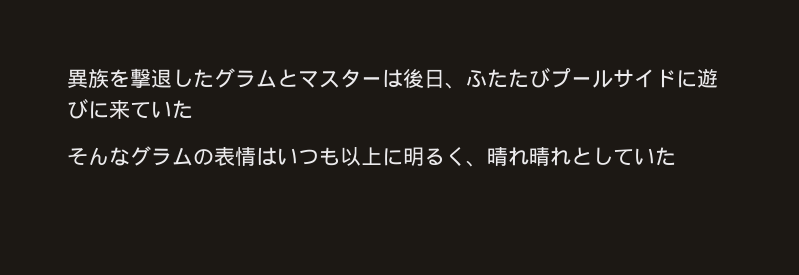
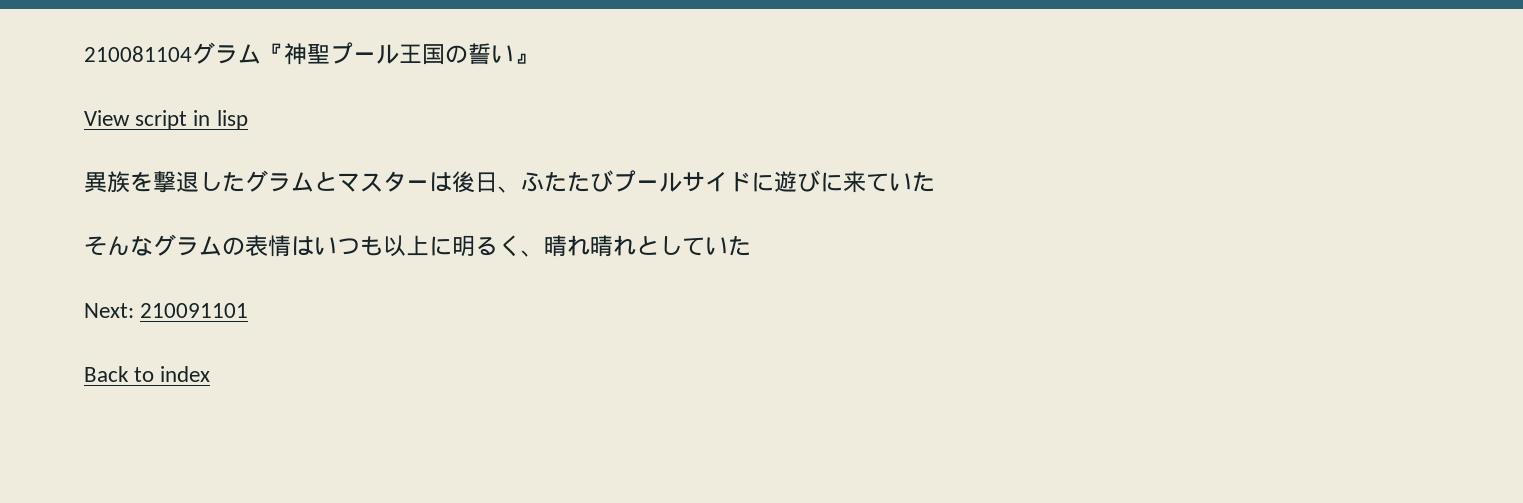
+ 210081104グラム『神聖プール王国の誓い』
+ View script in lisp
+ Next: 210091101
+ Back to index

